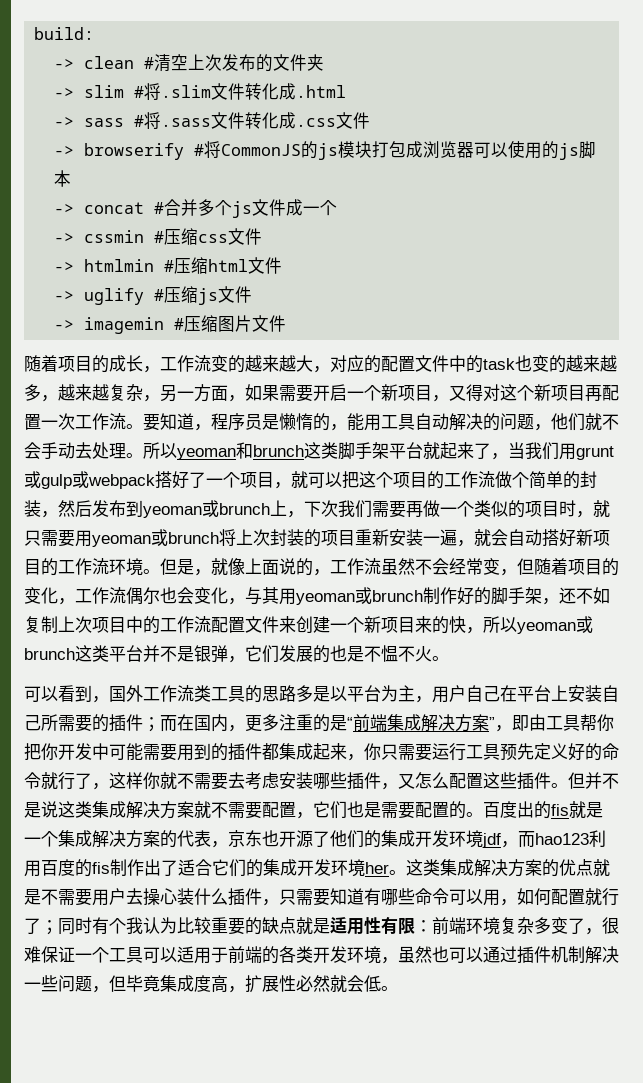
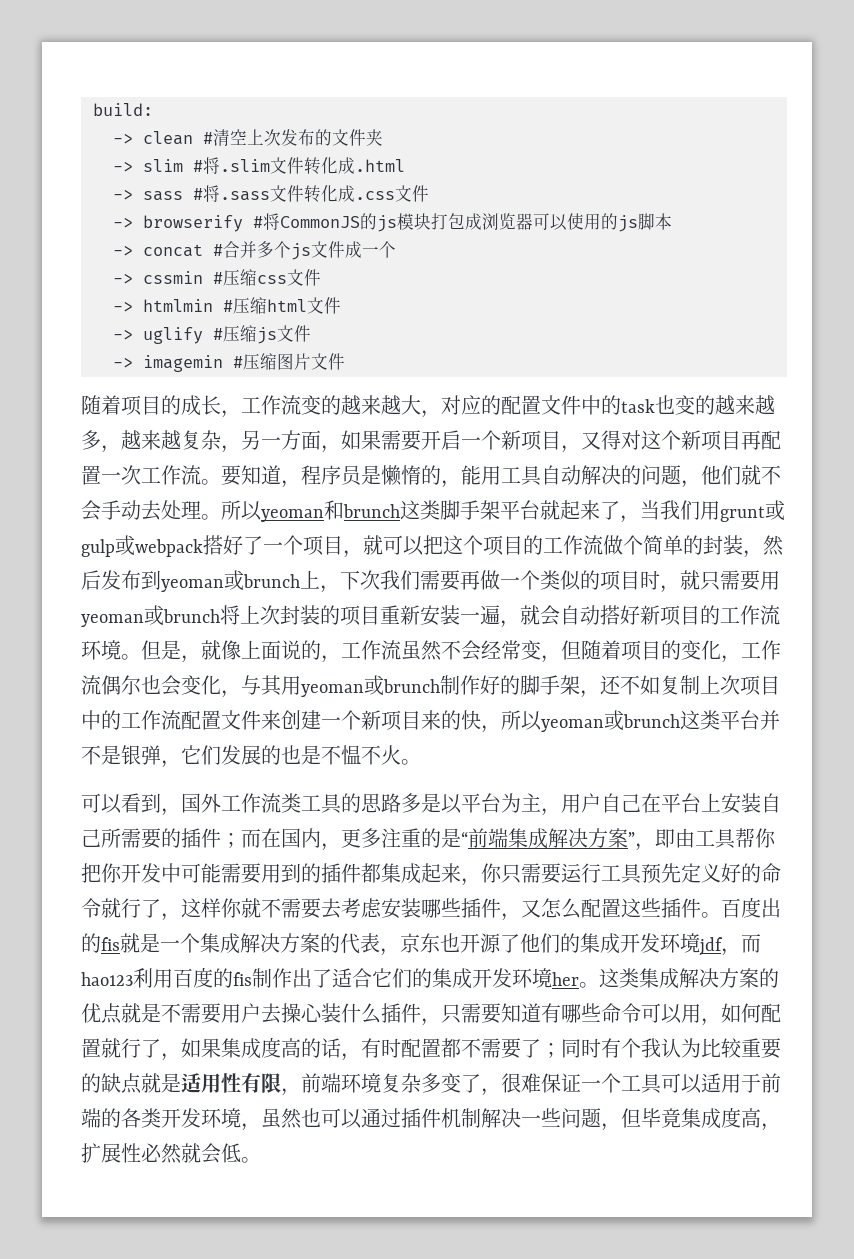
- 但并不是说这类集成解决方案就不需要配置，它们也是需要配置的。
- 这类集成解决方案的优点就是不需要用户去操心装什么插件，只需要知道有哪些命令可以用，如何配置就行了；
+ 这类集成解决方案的优点就是不需要用户去操心装什么插件，只需要知道有哪些命令可以用，如何配置就行了，如果集成度高的话，有时配置都不需要了；
- 同时有个我认为比较重要的缺点就是适用性有限：前端环境复杂多变了，很难保证一个工具可以适用于前端的各类开发环境，虽然也可以通过插件机制解决一些问题，但毕竟集成度高，扩展性必然就会低。
+ 同时有个我认为比较重要的缺点就是适用性有限，前端环境复杂多变了，很难保证一个工具可以适用于前端的各类开发环境，虽然也可以通过插件机制解决一些问题，但毕竟集成度高，扩展性必然就会低。

